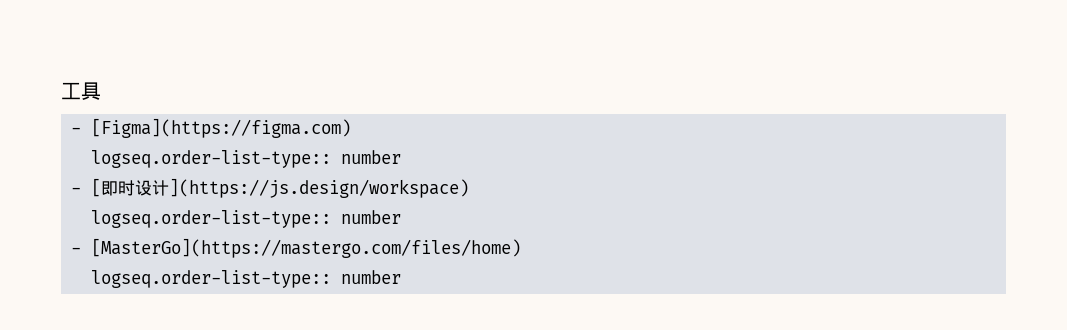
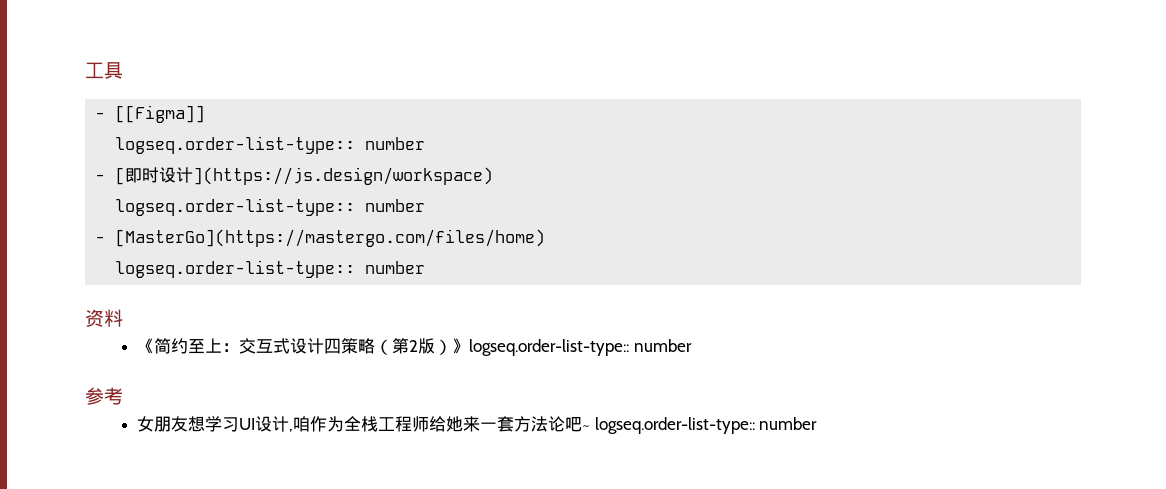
- - [Figma](https://figma.com)
+ - [[Figma]]
+ 资料
+ 《简约至上：交互式设计四策略（第2版）》logseq.order-list-type:: number
+ 参考
+ 女朋友想学习UI设计,咱作为全栈工程师给她来一套方法论吧~ logseq.order-list-type:: number

